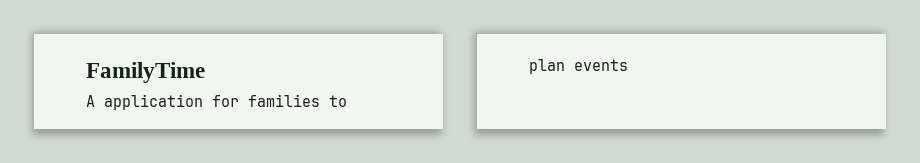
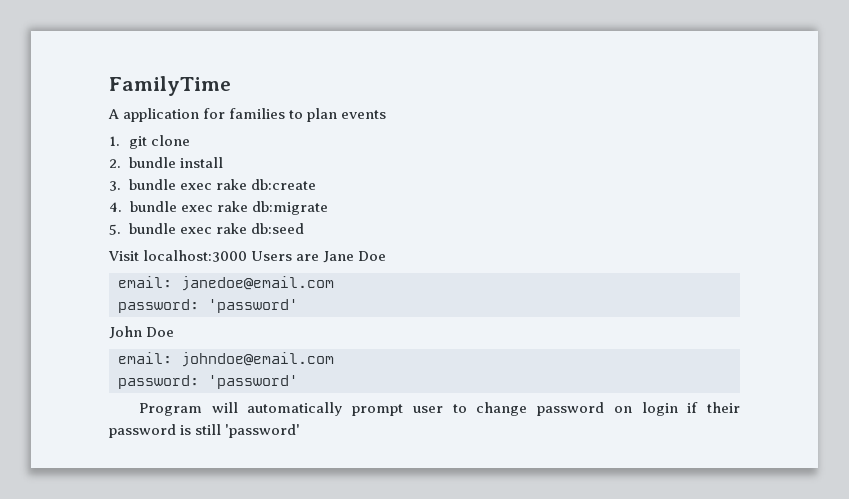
+ 1. git clone
+ 2. bundle install
+ 3. bundle exec rake db:create
+ 4. bundle exec rake db:migrate
+ 5. bundle exec rake db:seed
+ Visit localhost:3000 Users are Jane Doe
+ email: janedoe@email.com
+ password: 'password'
+ John Doe
+ email: johndoe@email.com
+ password: 'password'
+ Program will automatically prompt user to change password on login if their password is still 'password'

